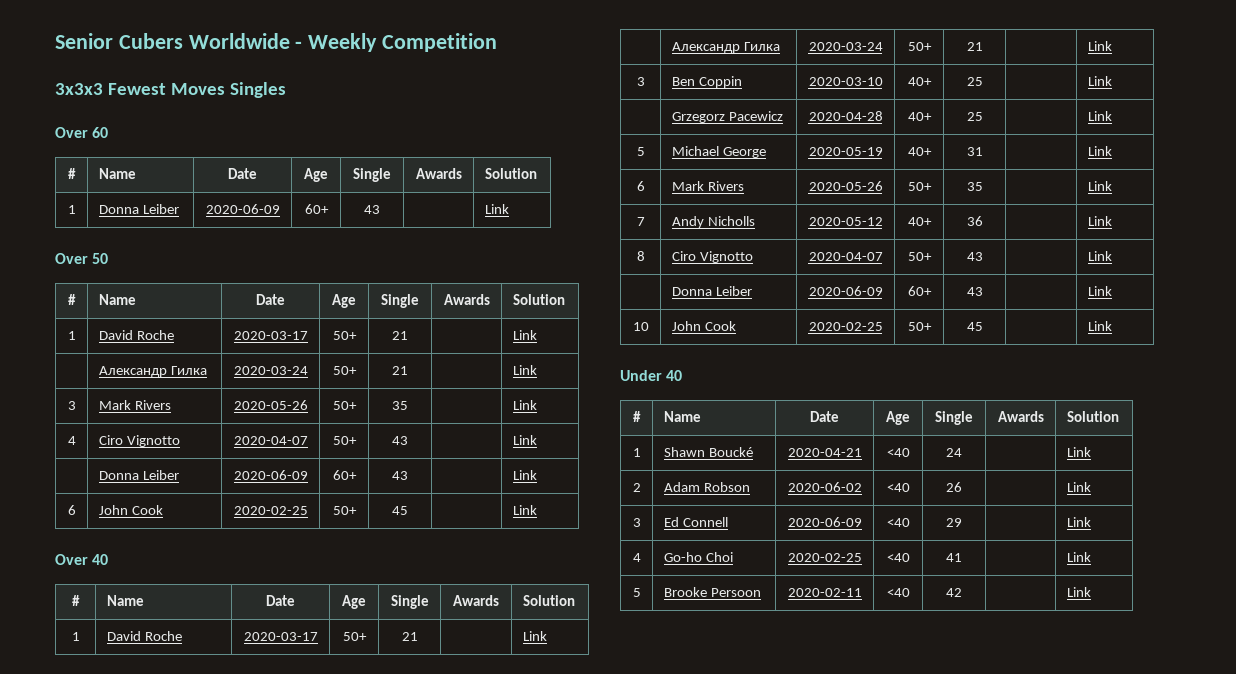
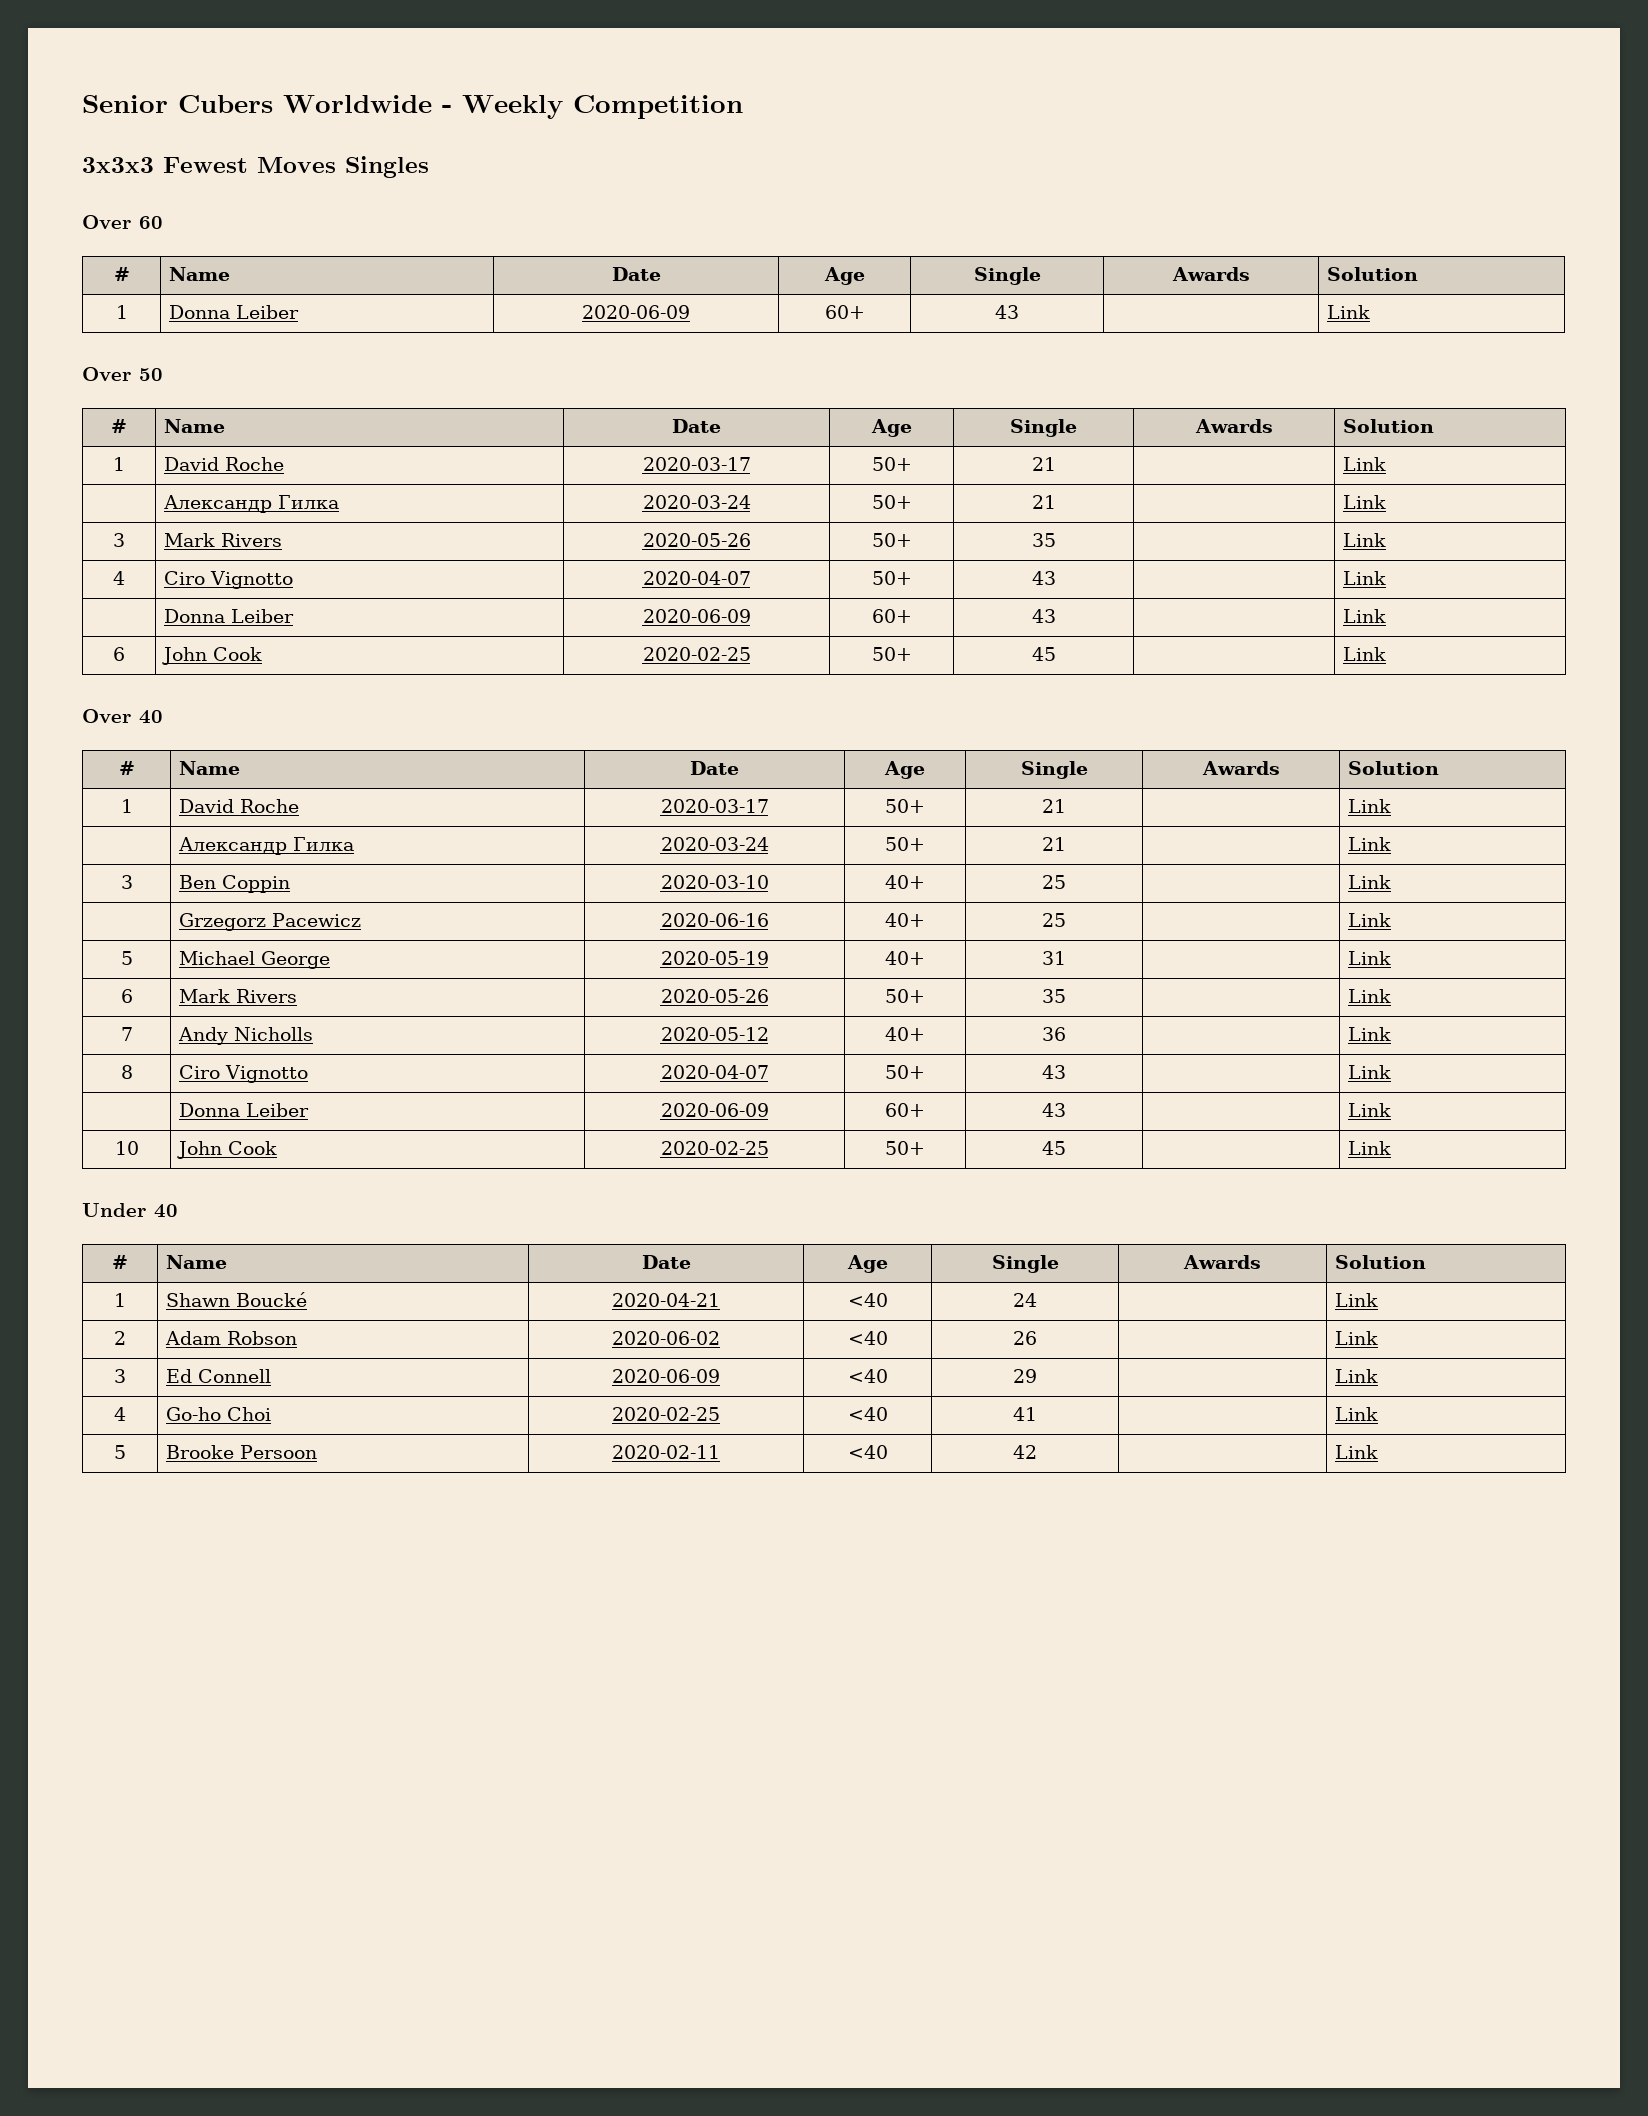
- | Grzegorz Pacewicz | 2020-04-28 | 40+ | 25 | | Link
+ | Grzegorz Pacewicz | 2020-06-16 | 40+ | 25 | | Link

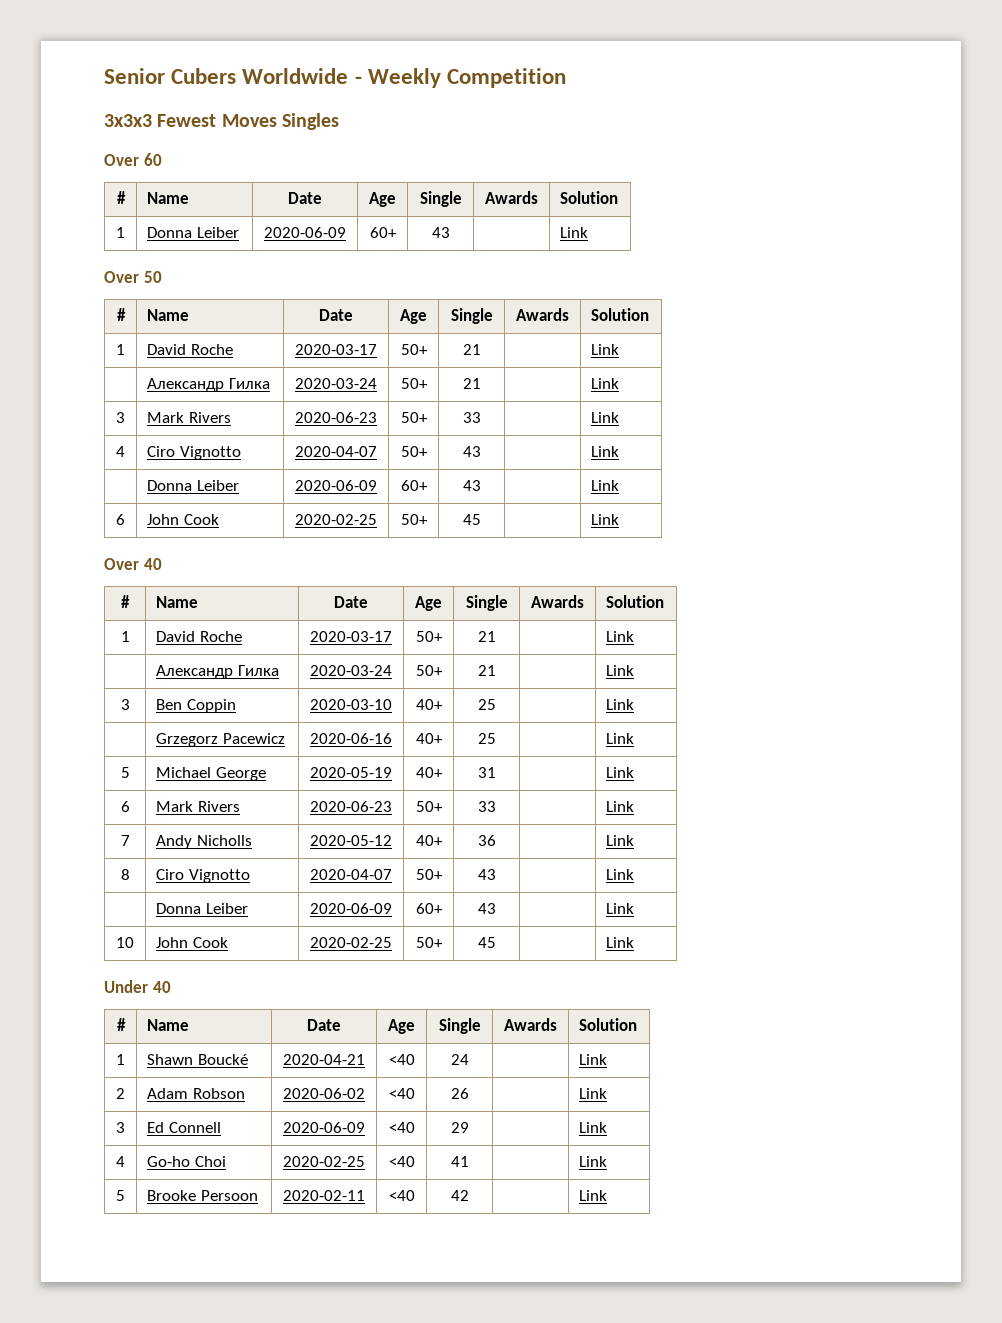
- 3 | Mark Rivers | 2020-05-26 | 50+ | 35 | | Link
+ 3 | Mark Rivers | 2020-06-23 | 50+ | 33 | | Link
- 6 | Mark Rivers | 2020-05-26 | 50+ | 35 | | Link
+ 6 | Mark Rivers | 2020-06-23 | 50+ | 33 | | Link

